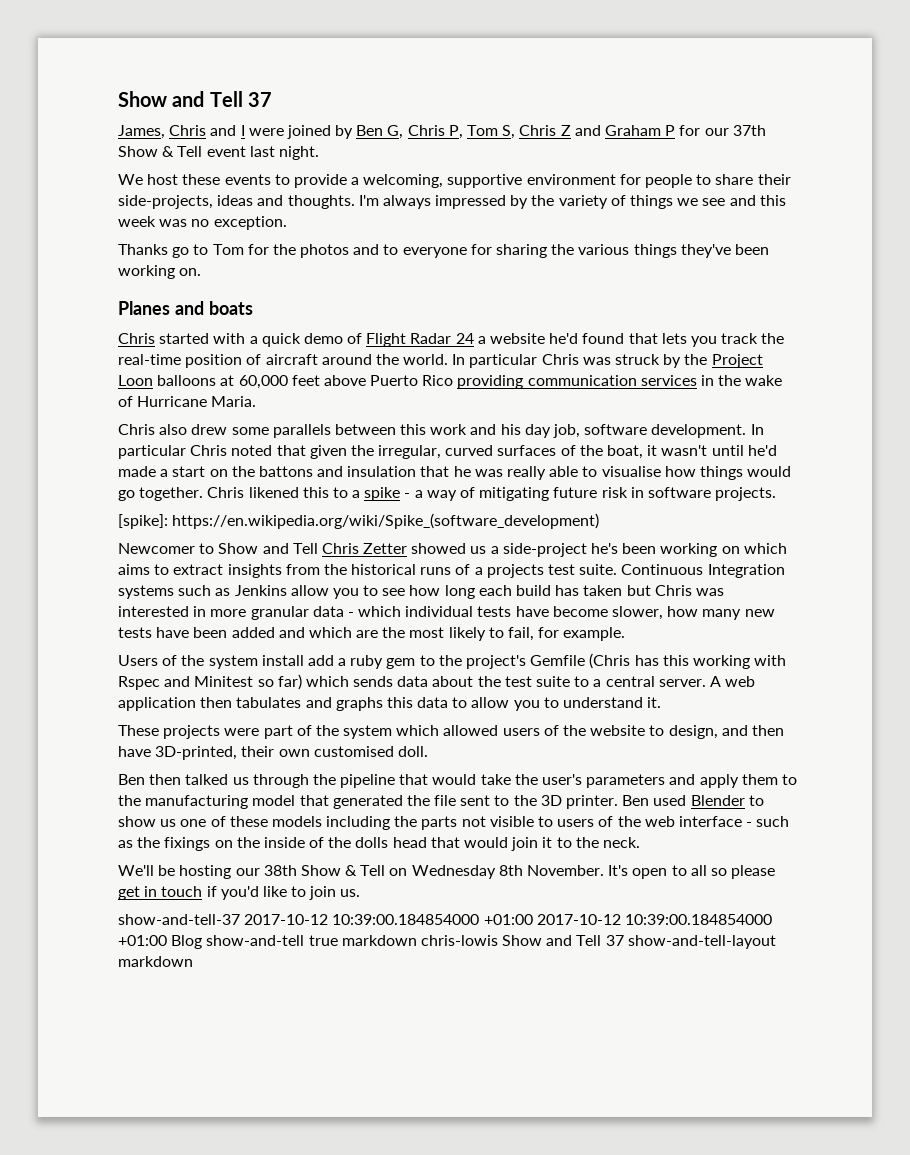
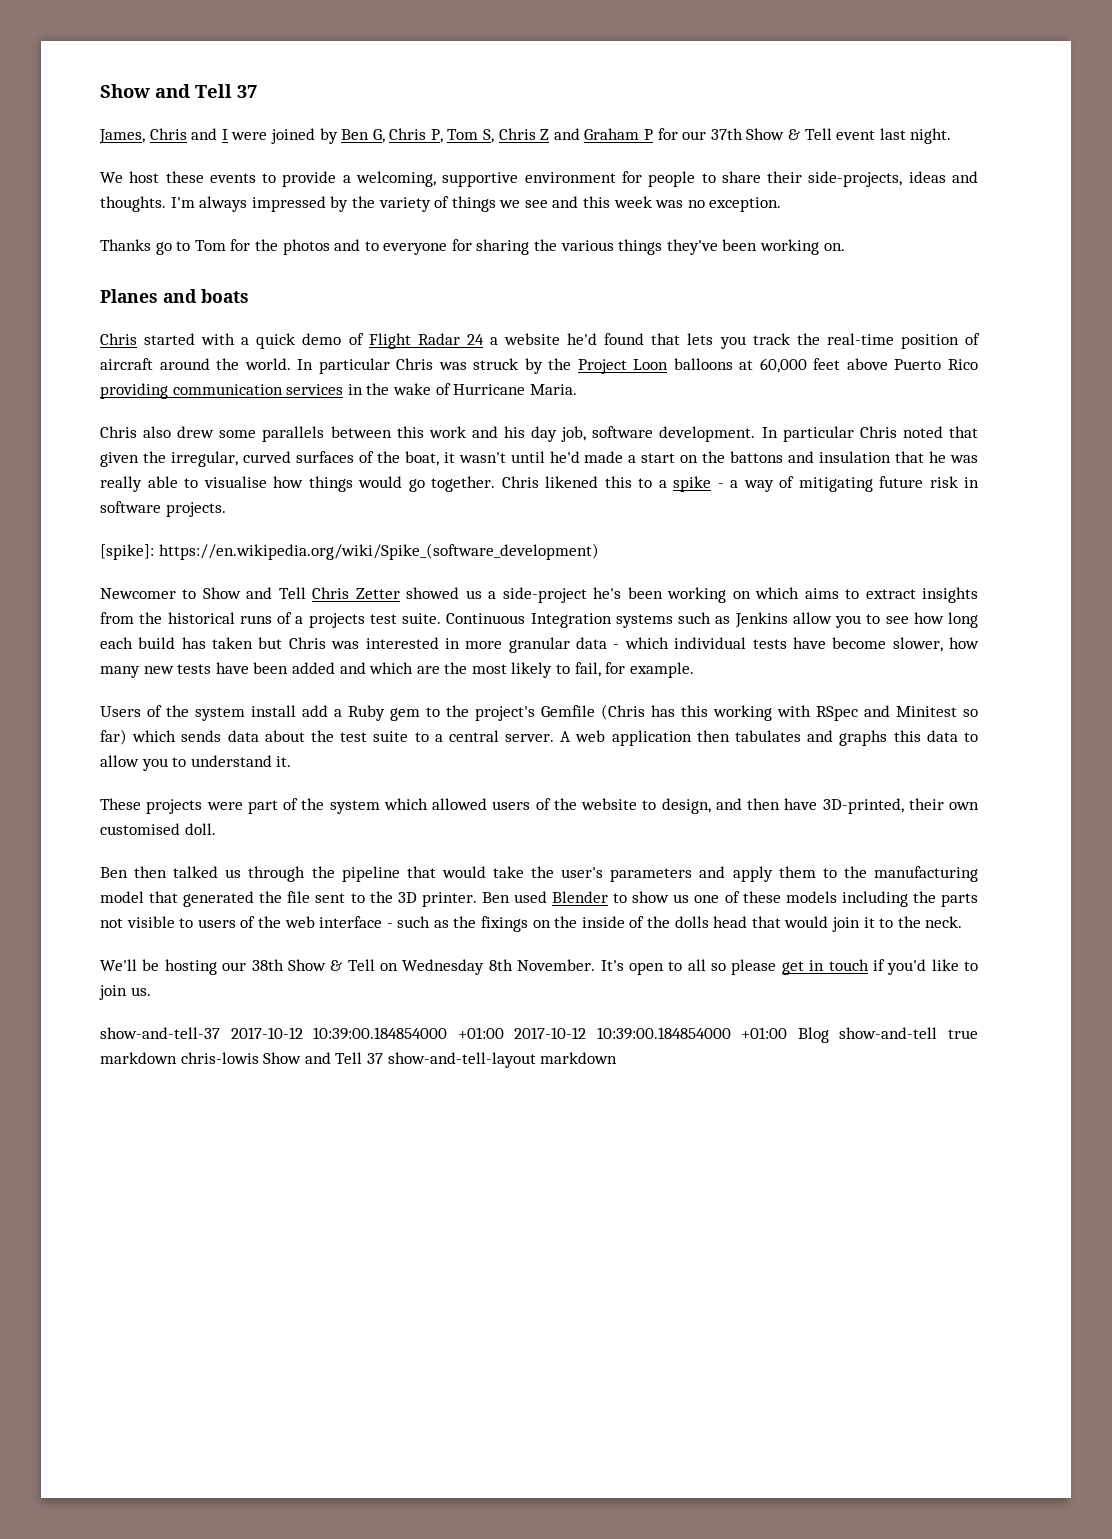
- Users of the system install add a ruby gem to the project's Gemfile (Chris has this working with Rspec and Minitest so far) which sends data about the test suite to a central server.
+ Users of the system install add a Ruby gem to the project's Gemfile (Chris has this working with RSpec and Minitest so far) which sends data about the test suite to a central server.

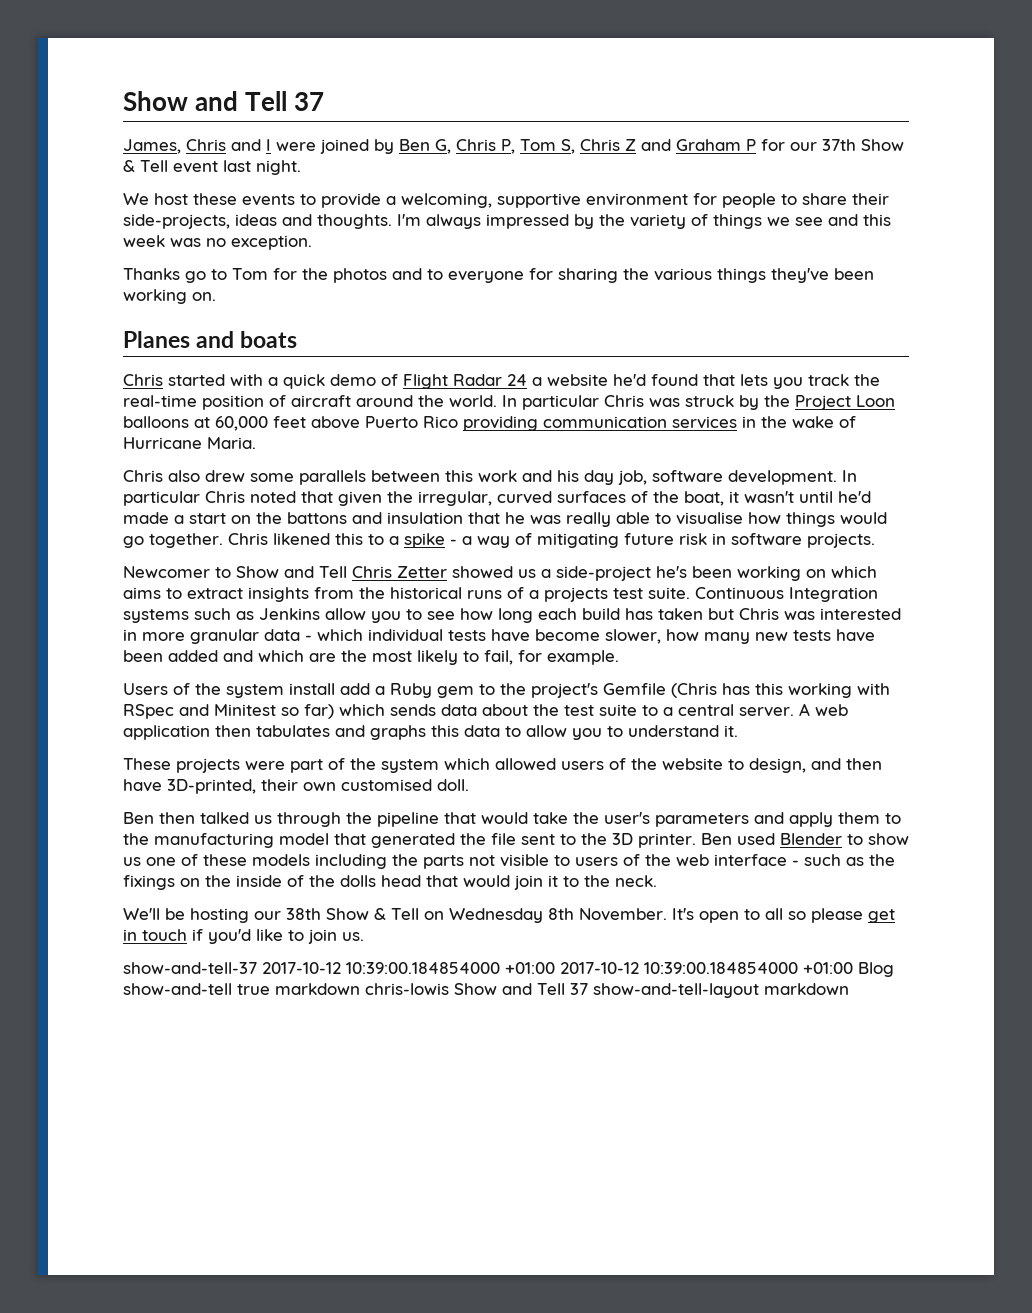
- [spike]: https://en.wikipedia.org/wiki/Spike_(software_development)

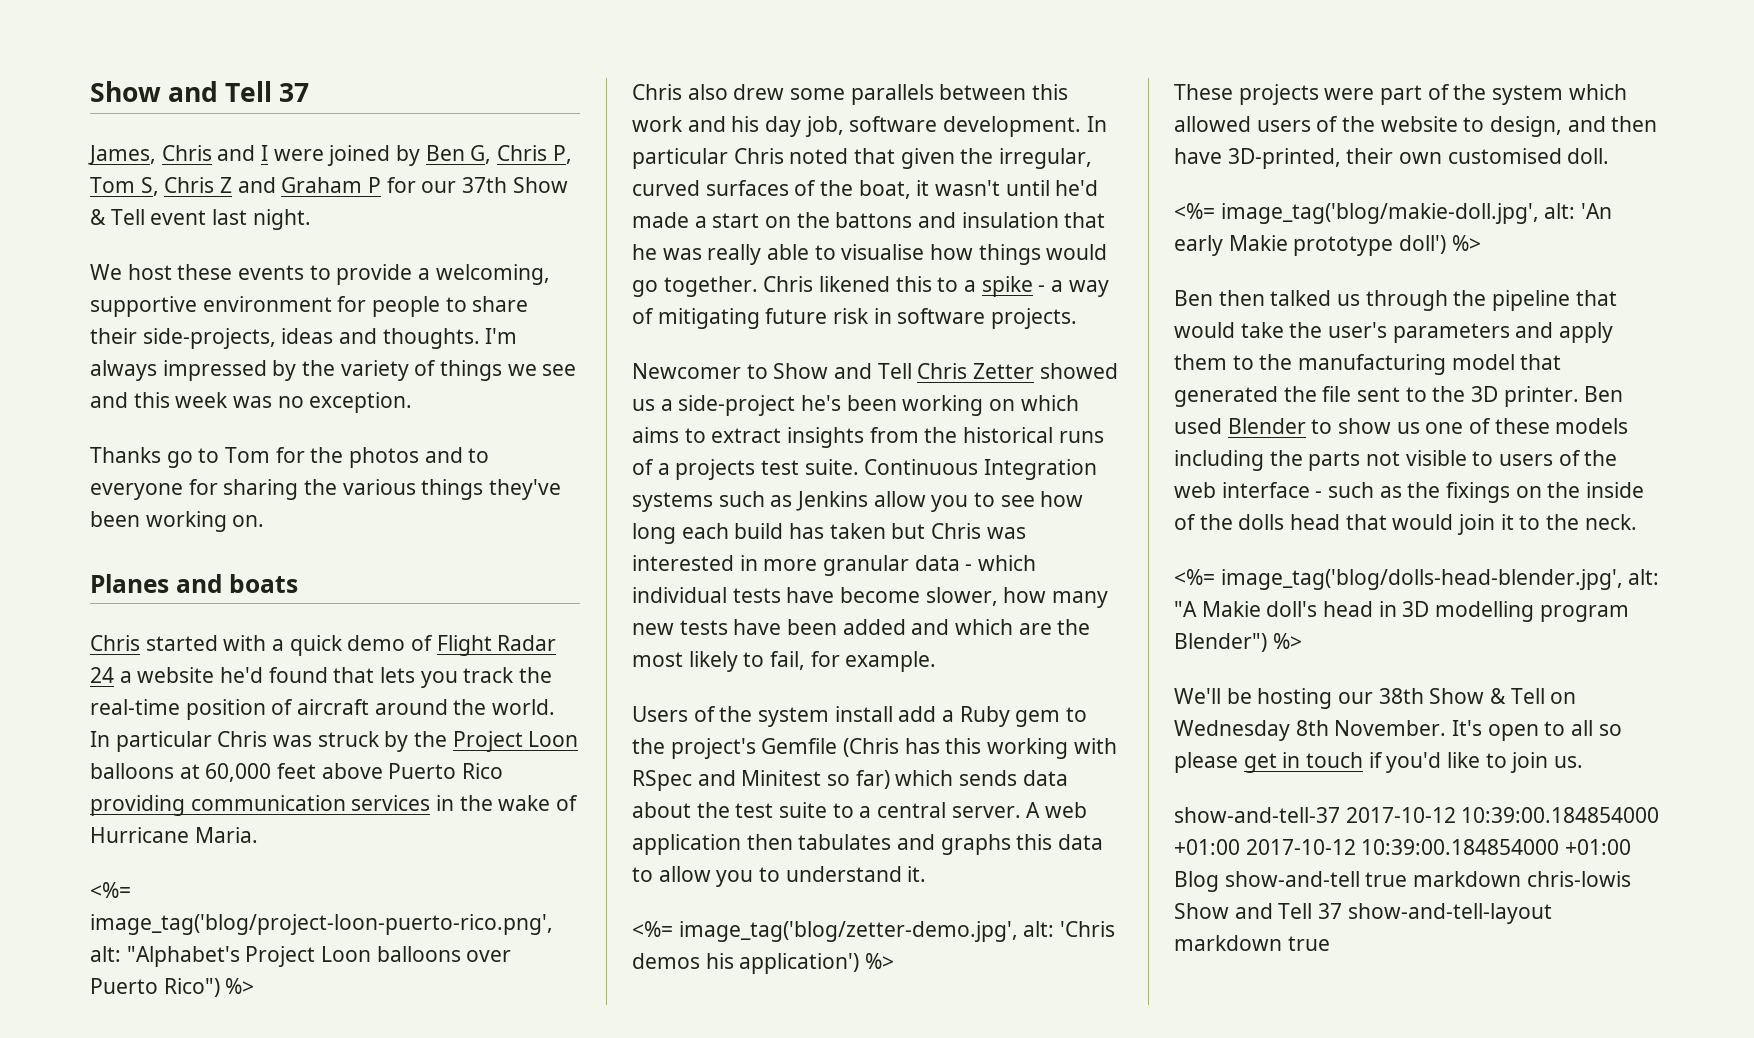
+ <%= image_tag('blog/project-loon-puerto-rico.png', alt: "Alphabet's Project Loon balloons over Puerto Rico") %>
+ <%= image_tag('blog/zetter-demo.jpg', alt: 'Chris demos his application') %>
+ <%= image_tag('blog/makie-doll.jpg', alt: 'An early Makie prototype doll') %>
+ <%= image_tag('blog/dolls-head-blender.jpg', alt: "A Makie doll's head in 3D modelling program Blender") %>
- show-and-tell-37 2017-10-12 10:39:00.184854000 +01:00 2017-10-12 10:39:00.184854000 +01:00 Blog show-and-tell true markdown chris-lowis Show and Tell 37 show-and-tell-layout markdown
+ show-and-tell-37 2017-10-12 10:39:00.184854000 +01:00 2017-10-12 10:39:00.184854000 +01:00 Blog show-and-tell true markdown chris-lowis Show and Tell 37 show-and-tell-layout markdown true

